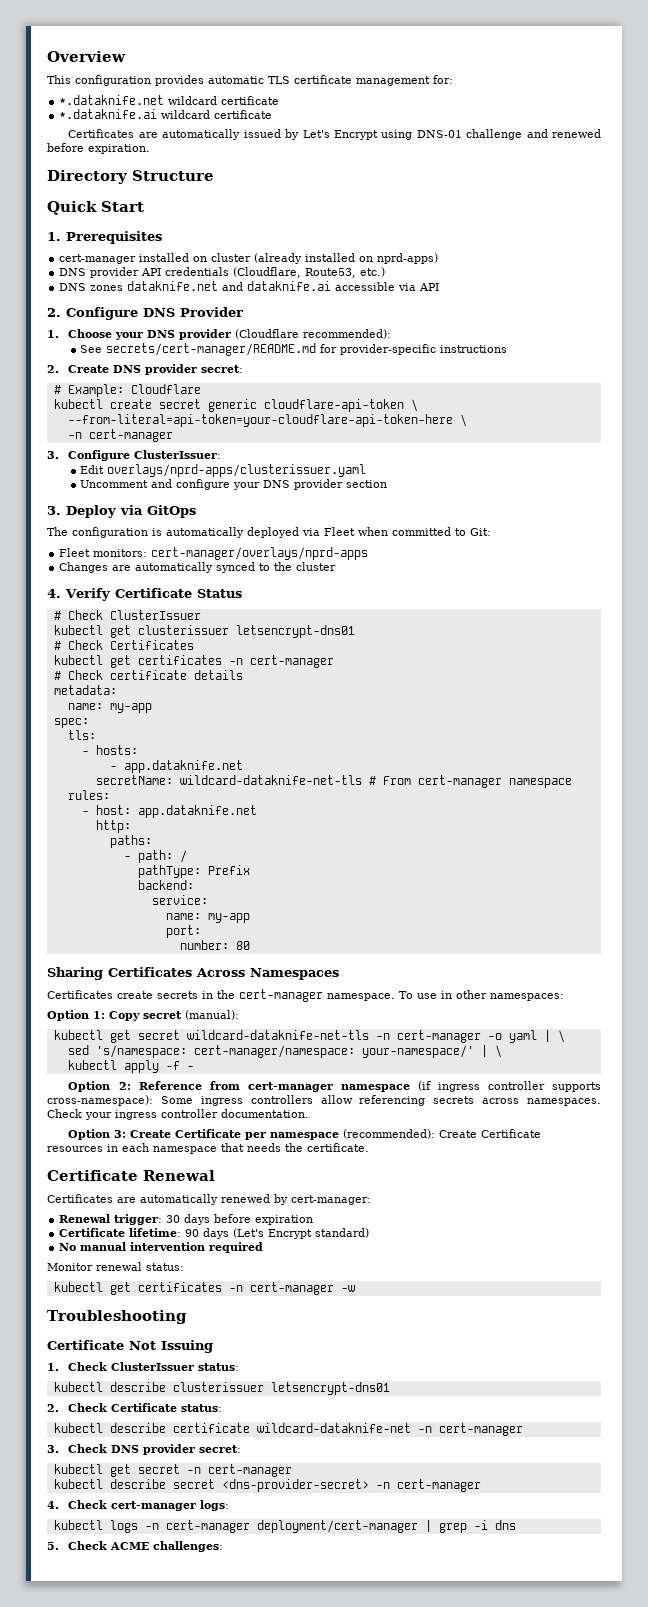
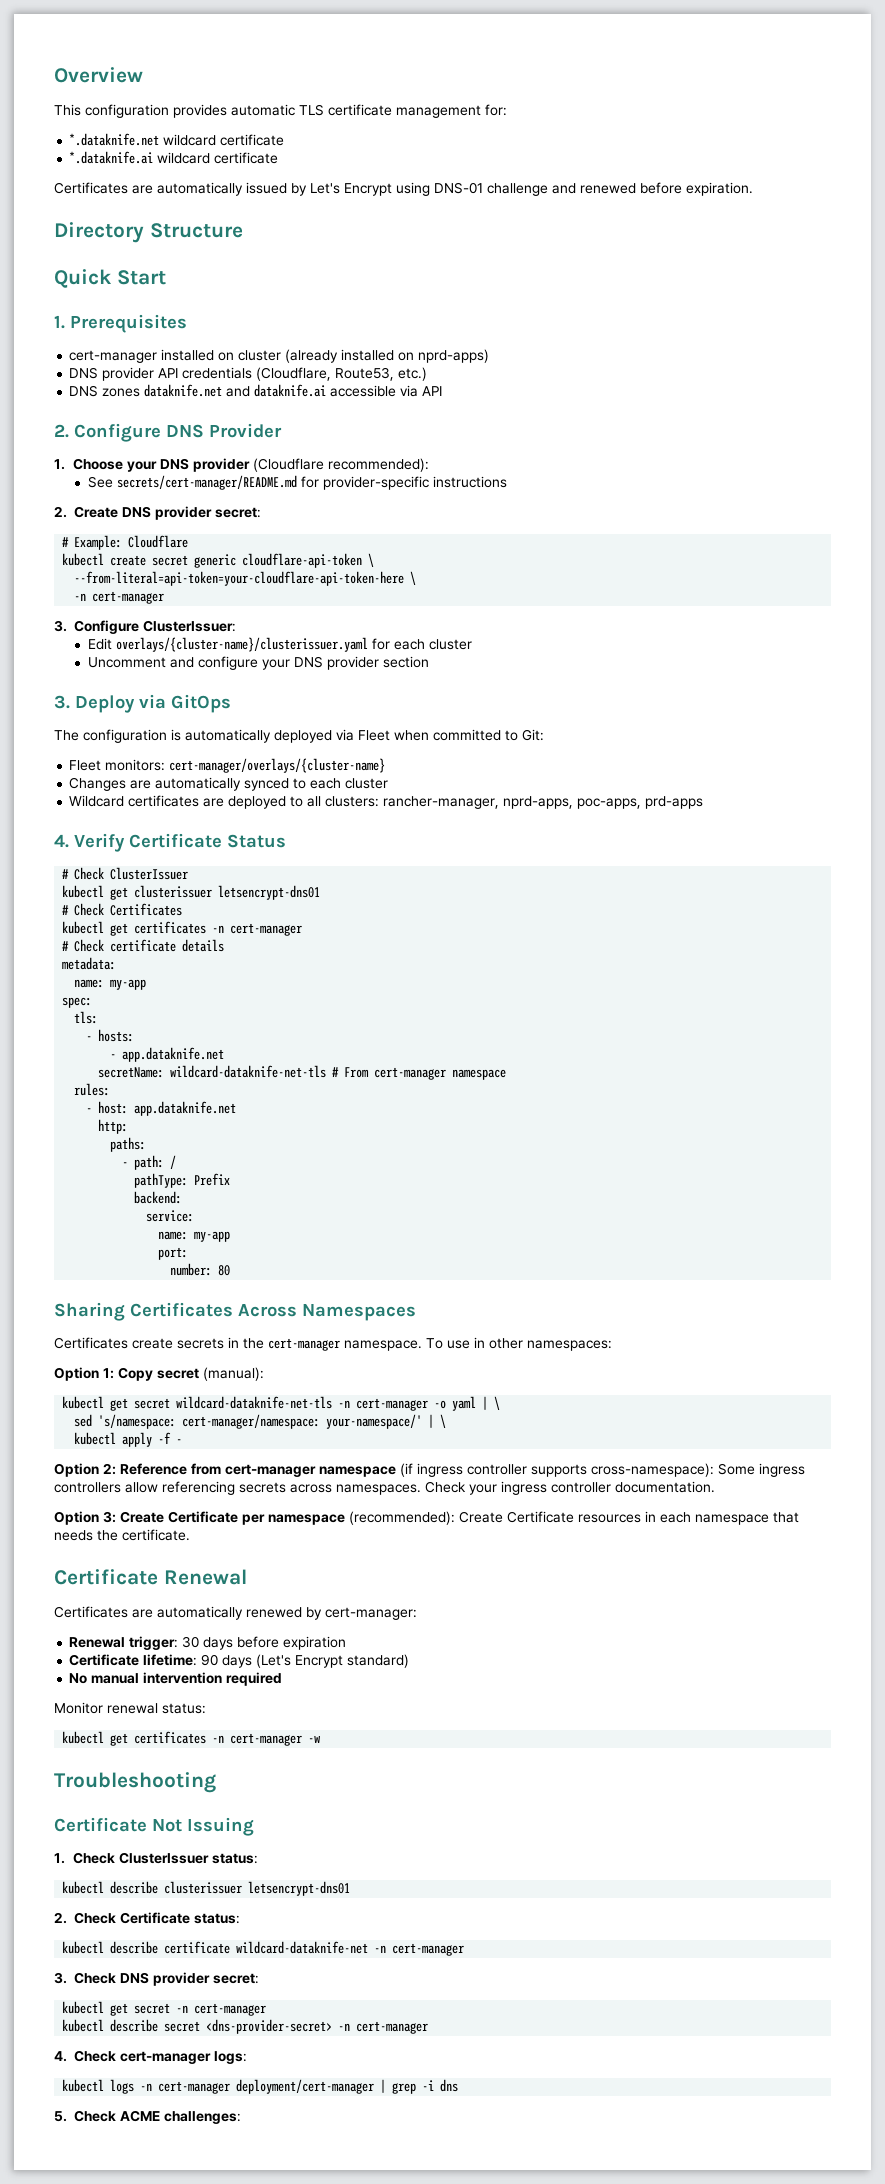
- Edit overlays/nprd-apps/clusterissuer.yaml
+ Edit overlays/{cluster-name}/clusterissuer.yaml for each cluster
- Fleet monitors: cert-manager/overlays/nprd-apps
+ Fleet monitors: cert-manager/overlays/{cluster-name}
- Changes are automatically synced to the cluster
+ Changes are automatically synced to each cluster
+ Wildcard certificates are deployed to all clusters: rancher-manager, nprd-apps, poc-apps, prd-apps

